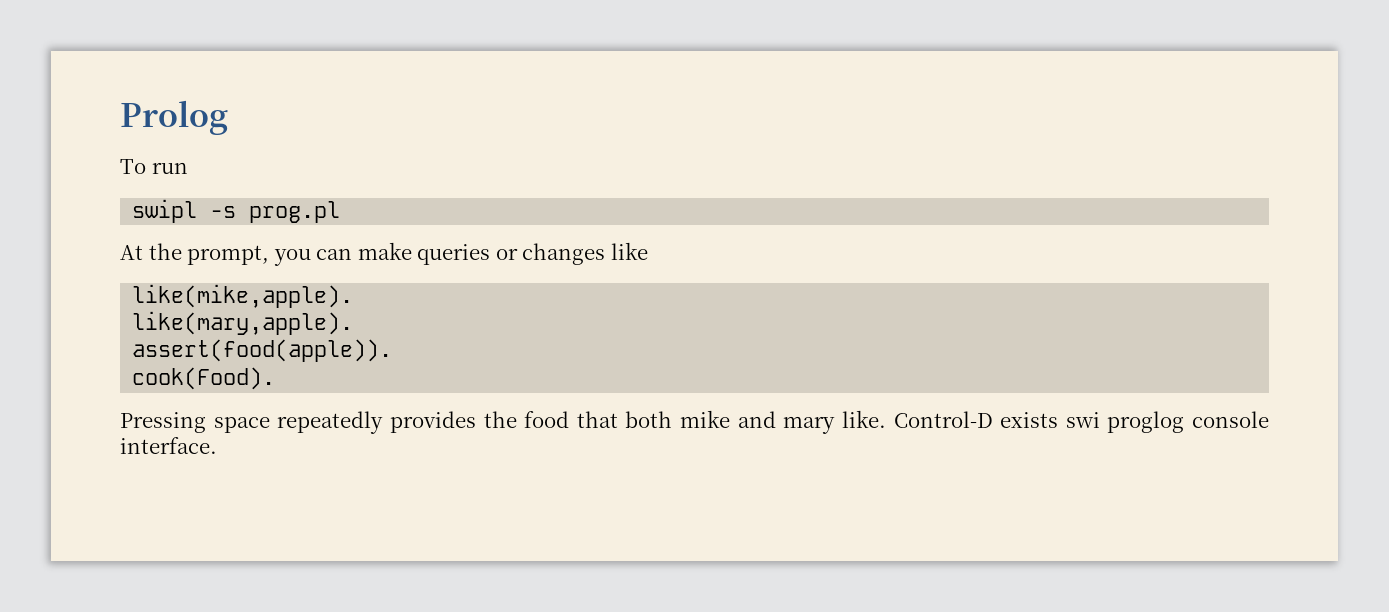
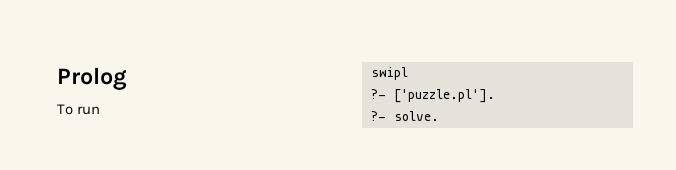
- swipl -s prog.pl
- At the prompt, you can make queries or changes like
- like(mike,apple).
- like(mary,apple).
- assert(food(apple)).
- cook(Food).
- Pressing space repeatedly provides the food that both mike and mary like. Control-D exists swi proglog console interface.
+ swipl
+ ?- ['puzzle.pl'].
+ ?- solve.

